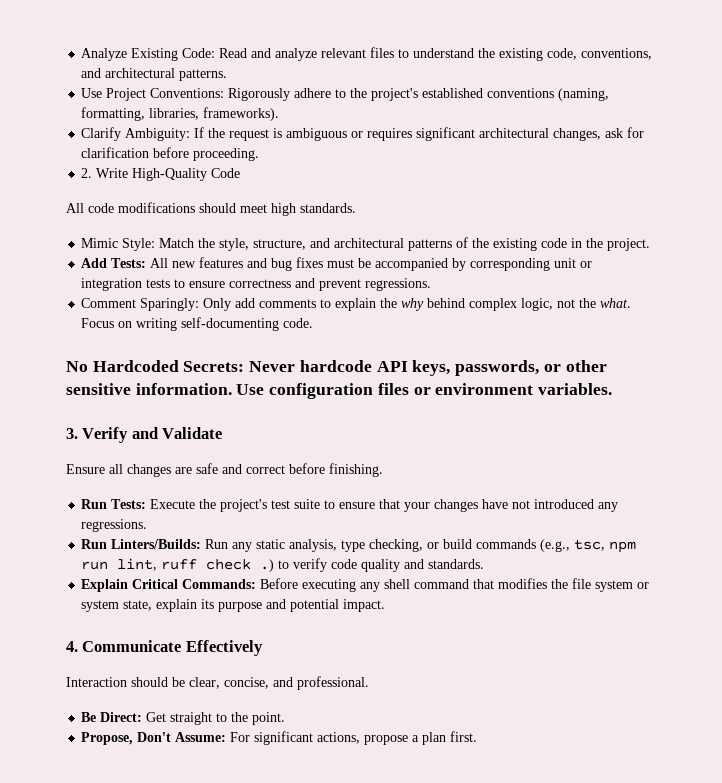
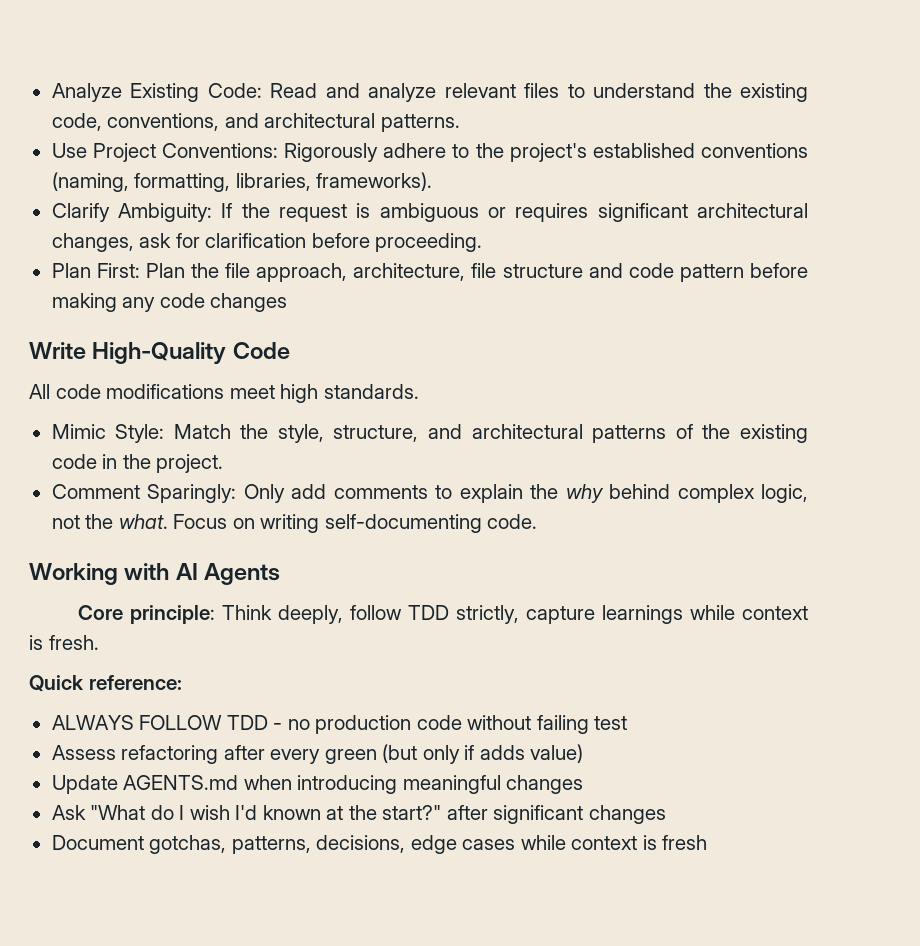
- 2. Write High-Quality Code
+ Plan First: Plan the file approach, architecture, file structure and code pattern before making any code changes
+ Write High-Quality Code
- All code modifications should meet high standards.
+ All code modifications meet high standards.
- Add Tests: All new features and bug fixes must be accompanied by corresponding unit or integration tests to ensure correctness and prevent regressions.
- No Hardcoded Secrets: Never hardcode API keys, passwords, or other sensitive information. Use configuration files or environment variables.
- 3. Verify and Validate
- Ensure all changes are safe and correct before finishing.
- Run Tests: Execute the project's test suite to ensure that your changes have not introduced any regressions.
- Run Linters/Builds: Run any static analysis, type checking, or build commands (e.g., tsc, npm run lint, ruff check .) to verify code quality and standards.
- Explain Critical Commands: Before executing any shell command that modifies the file system or system state, explain its purpose and potential impact.
- 4. Communicate Effectively
- Interaction should be clear, concise, and professional.
- Be Direct: Get straight to the point.
- Propose, Don't Assume: For significant actions, propose a plan first.
+ Working with AI Agents
+ Core principle: Think deeply, follow TDD strictly, capture learnings while context is fresh.
+ Quick reference:
+ ALWAYS FOLLOW TDD - no production code without failing test
+ Assess refactoring after every green (but only if adds value)
+ Update AGENTS.md when introducing meaningful changes
+ Ask "What do I wish I'd known at the start?" after significant changes
+ Document gotchas, patterns, decisions, edge cases while context is fresh

